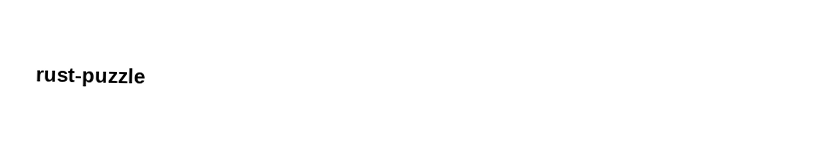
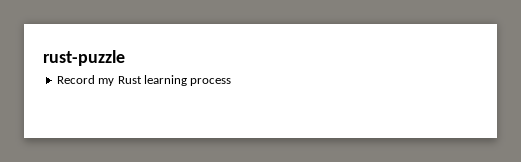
+ Record my Rust learning process

